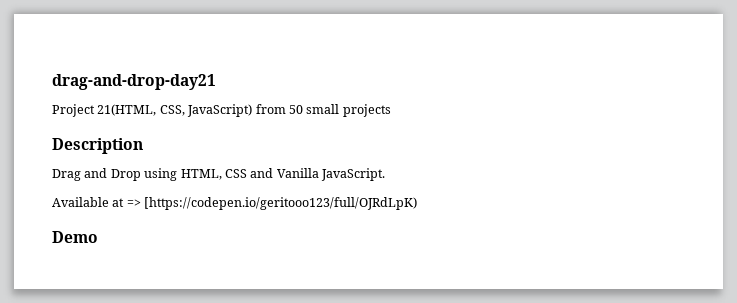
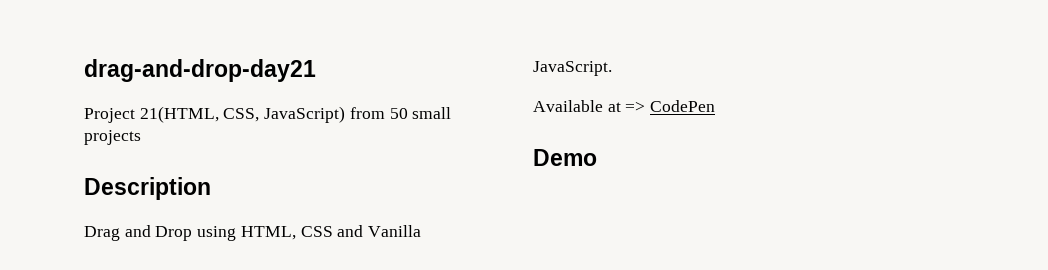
- Available at => [https://codepen.io/geritooo123/full/OJRdLpK)
+ Available at => CodePen

